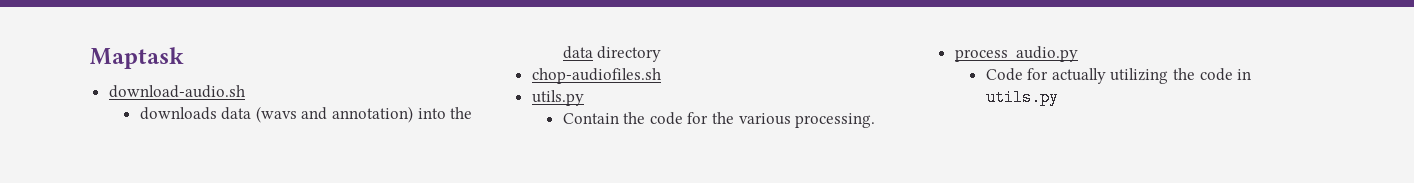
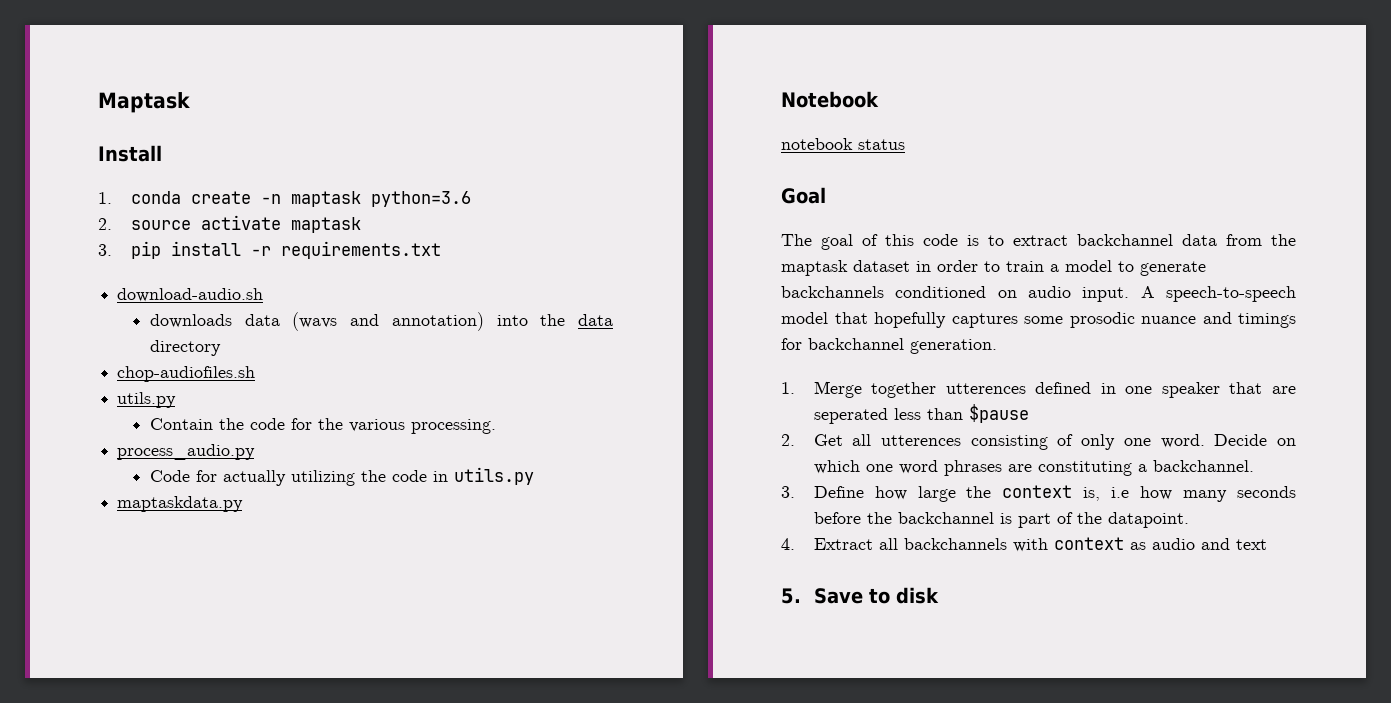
+ Install
+ 1. conda create -n maptask python=3.6
+ 2. source activate maptask
+ 3. pip install -r requirements.txt
+ maptaskdata.py
+ Notebook
+ notebook status
+ Goal
+ The goal of this code is to extract backchannel data from the maptask dataset in order to train a model to generate backchannels conditioned on audio input. A speech-to-speech model that hopefully captures some prosodic nuance and timings for backchannel generation.
+ 1. Merge together utterences defined in one speaker that are seperated less than $pause
+ 2. Get all utterences consisting of only one word. Decide on which one word phrases are constituting a backchannel.
+ 3. Define how large the context is, i.e how many seconds before the backchannel is part of the datapoint.
+ 4. Extract all backchannels with context as audio and text
+ 5. Save to disk

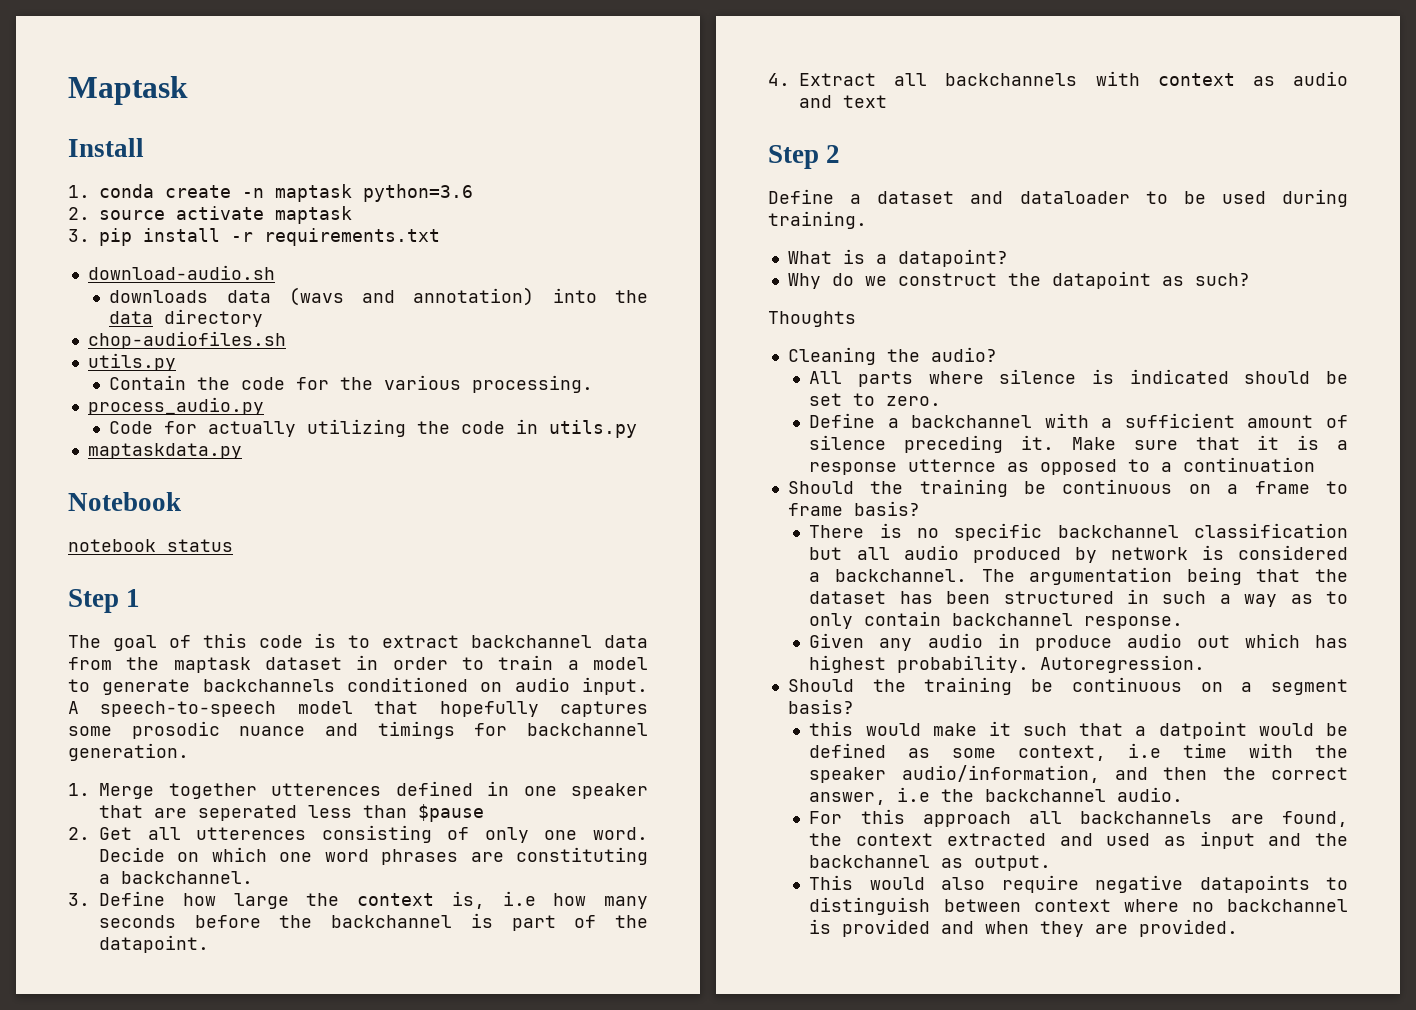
- Goal
+ Step 1
- 5. Save to disk
+ Step 2
+ Define a dataset and dataloader to be used during training.
+ What is a datapoint?
+ Why do we construct the datapoint as such?
+ Thoughts
+ Cleaning the audio?
+ All parts where silence is indicated should be set to zero.
+ Define a backchannel with a sufficient amount of silence preceding it. Make sure that it is a response utternce as opposed to a continuation
+ Should the training be continuous on a frame to frame basis?
+ There is no specific backchannel classification but all audio produced by network is considered a backchannel. The argumentation being that the dataset has been structured in such a way as to only contain backchannel response.
+ Given any audio in produce audio out which has highest probability. Autoregression.
+ Should the training be continuous on a segment basis?
+ this would make it such that a datpoint would be defined as some context, i.e time with the speaker audio/information, and then the correct answer, i.e the backchannel audio.
+ For this approach all backchannels are found, the context extracted and used as input and the backchannel as output.
+ This would also require negative datapoints to distinguish between context where no backchannel is provided and when they are provided.

